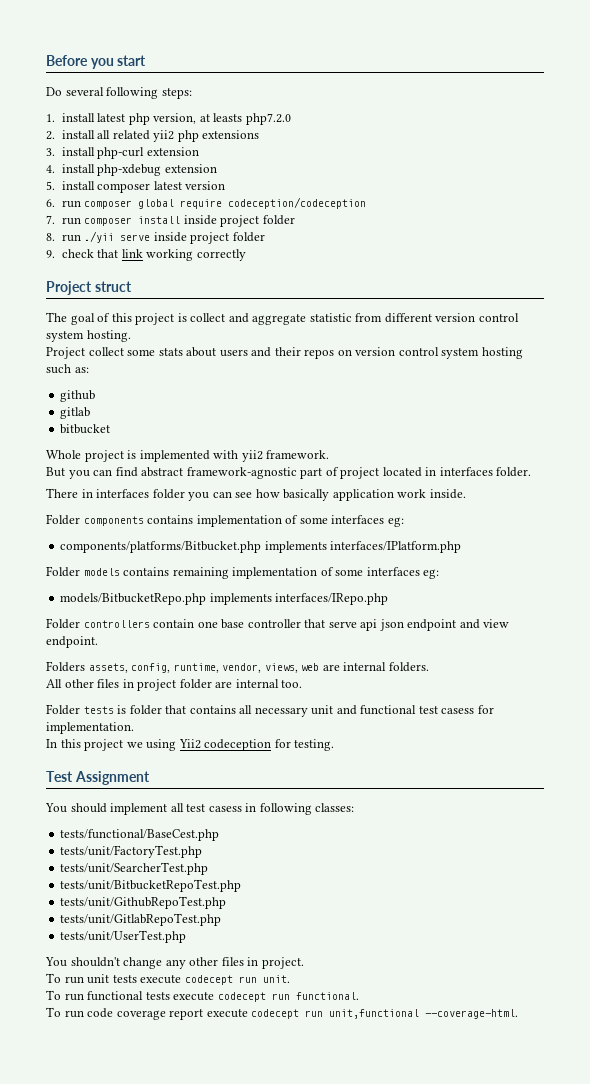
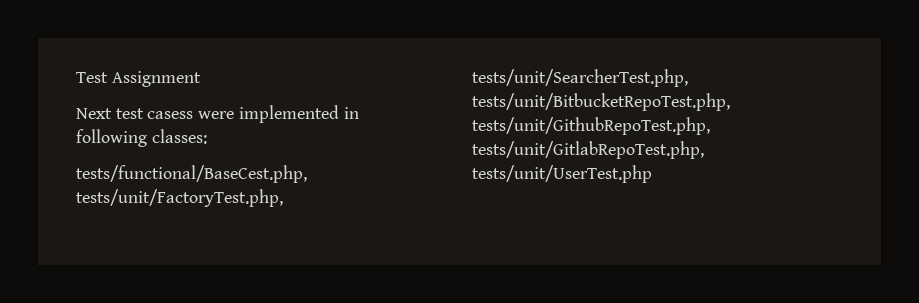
- Before you start
- Do several following steps:
- 1. install latest php version, at leasts php7.2.0
- 2. install all related yii2 php extensions
- 3. install php-curl extension
- 4. install php-xdebug extension
- 5. install composer latest version
- 6. run composer global require codeception/codeception
- 7. run composer install inside project folder
- 8. run ./yii serve inside project folder
- 9. check that link working correctly
- Project struct
- The goal of this project is collect and aggregate statistic from different version control system hosting.
- Project collect some stats about users and their repos on version control system hosting such as:
- github
- gitlab
- bitbucket
- Whole project is implemented with yii2 framework.
- But you can find abstract framework-agnostic part of project located in interfaces folder.
- There in interfaces folder you can see how basically application work inside.
- Folder components contains implementation of some interfaces eg:
- components/platforms/Bitbucket.php implements interfaces/IPlatform.php
- Folder models contains remaining implementation of some interfaces eg:
- models/BitbucketRepo.php implements interfaces/IRepo.php
- Folder controllers contain one base controller that serve api json endpoint and view endpoint.
- Folders assets, config, runtime, vendor, views, web are internal folders.
- All other files in project folder are internal too.
- Folder tests is folder that contains all necessary unit and functional test casess for implementation.
- In this project we using Yii2 codeception for testing.
  Test Assignment
- You should implement all test casess in following classes:
- tests/functional/BaseCest.php
- tests/unit/FactoryTest.php
- tests/unit/SearcherTest.php
- tests/unit/BitbucketRepoTest.php
- tests/unit/GithubRepoTest.php
- tests/unit/GitlabRepoTest.php
- tests/unit/UserTest.php
- You shouldn't change any other files in project.
- To run unit tests execute codecept run unit.
- To run functional tests execute codecept run functional.
- To run code coverage report execute codecept run unit,functional --coverage-html.
+ Next test casess were implemented in following classes:
+ tests/functional/BaseCest.php, tests/unit/FactoryTest.php, tests/unit/SearcherTest.php, tests/unit/BitbucketRepoTest.php, tests/unit/GithubRepoTest.php, tests/unit/GitlabRepoTest.php, tests/unit/UserTest.php

